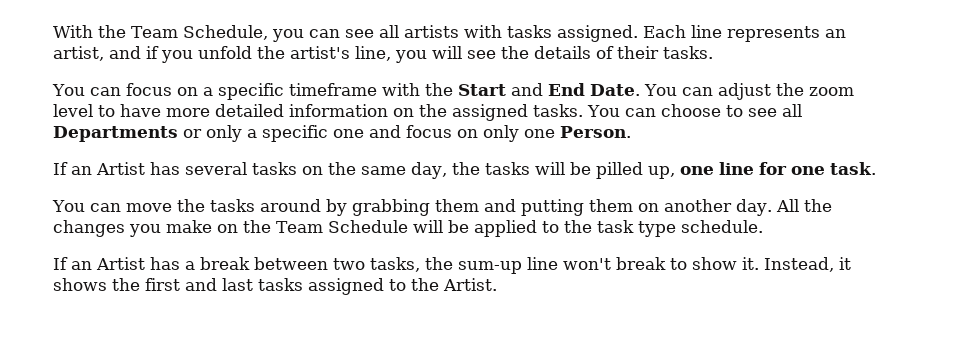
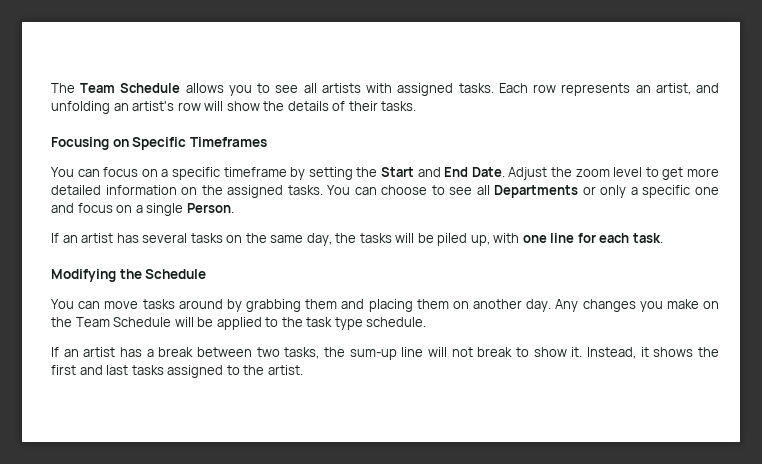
- With the Team Schedule, you can see all artists with tasks assigned. Each line represents an artist, and if you unfold the artist's line, you will see the details of their tasks.
+ The Team Schedule allows you to see all artists with assigned tasks. Each row represents an artist, and unfolding an artist's row will show the details of their tasks.
+ Focusing on Specific Timeframes
- You can focus on a specific timeframe with the Start and End Date.
+ You can focus on a specific timeframe by setting the Start and End Date.
- You can adjust the zoom level to have more detailed information on the assigned tasks.
+ Adjust the zoom level to get more detailed information on the assigned tasks.
- You can choose to see all Departments or only a specific one and focus on only one Person.
+ You can choose to see all Departments or only a specific one and focus on a single Person.
- If an Artist has several tasks on the same day, the tasks will be pilled up, one line for one task.
+ If an artist has several tasks on the same day, the tasks will be piled up, with one line for each task.
+ Modifying the Schedule
- You can move the tasks around by grabbing them and putting them on another day.
+ You can move tasks around by grabbing them and placing them on another day.
- All the changes you make on the Team Schedule will be applied to the task type schedule.
+ Any changes you make on the Team Schedule will be applied to the task type schedule.
- If an Artist has a break between two tasks, the sum-up line won't break to show it.
+ If an artist has a break between two tasks, the sum-up line will not break to show it.
- Instead, it shows the first and last tasks assigned to the Artist.
+ Instead, it shows the first and last tasks assigned to the artist.

